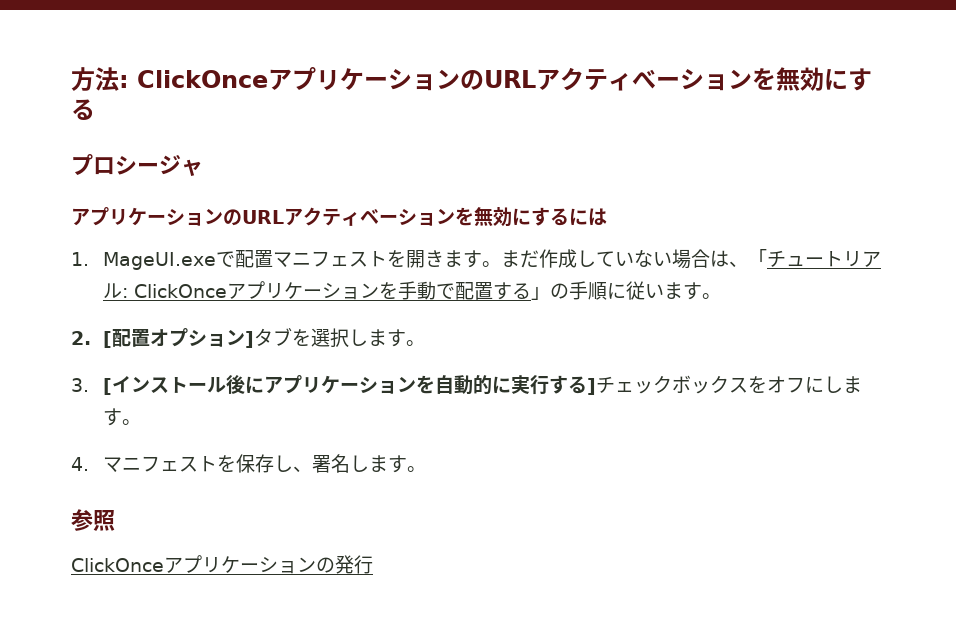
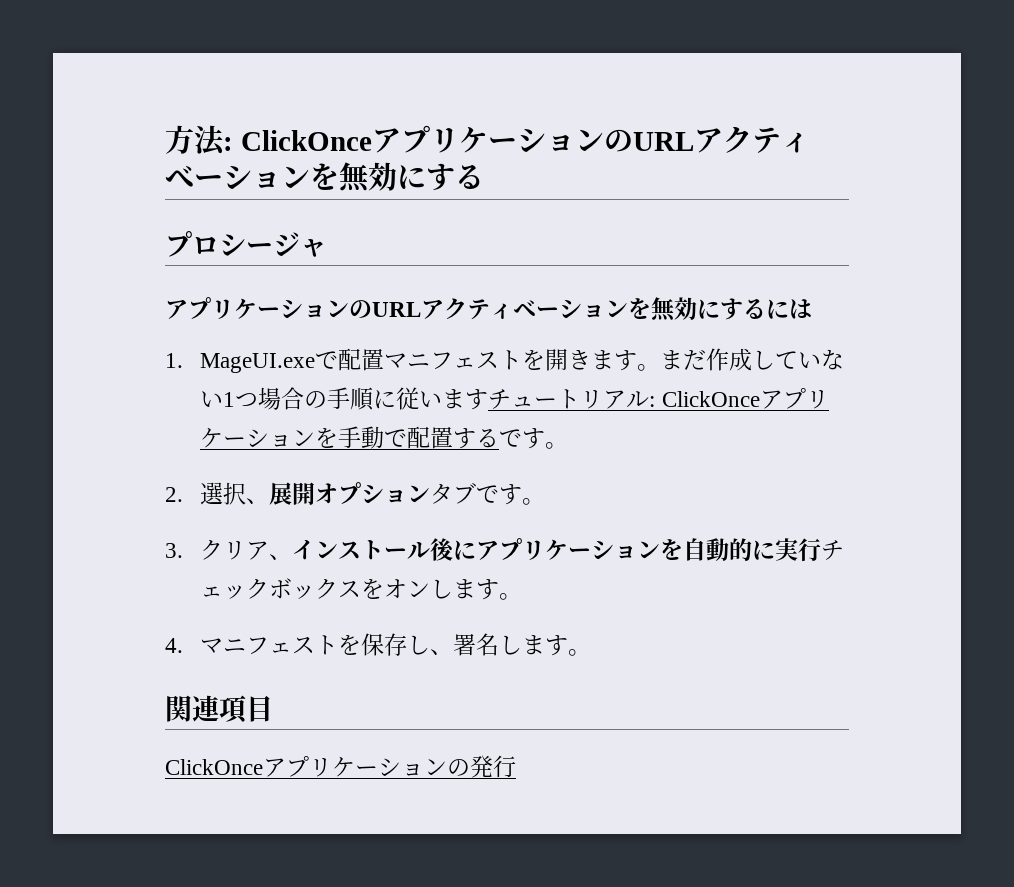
- まだ作成していない場合は、「チュートリアル: ClickOnceアプリケーションを手動で配置する」の手順に従います。
- 2. [配置オプション]タブを選択します。
+ まだ作成していない1つ場合の手順に従いますチュートリアル: ClickOnceアプリケーションを手動で配置するです。
+ 2.選択、展開オプションタブです。
- 3. [インストール後にアプリケーションを自動的に実行する]チェックボックスをオフにします。
+ 3.クリア、インストール後にアプリケーションを自動的に実行チェックボックスをオンします。
- 参照
+ 関連項目

